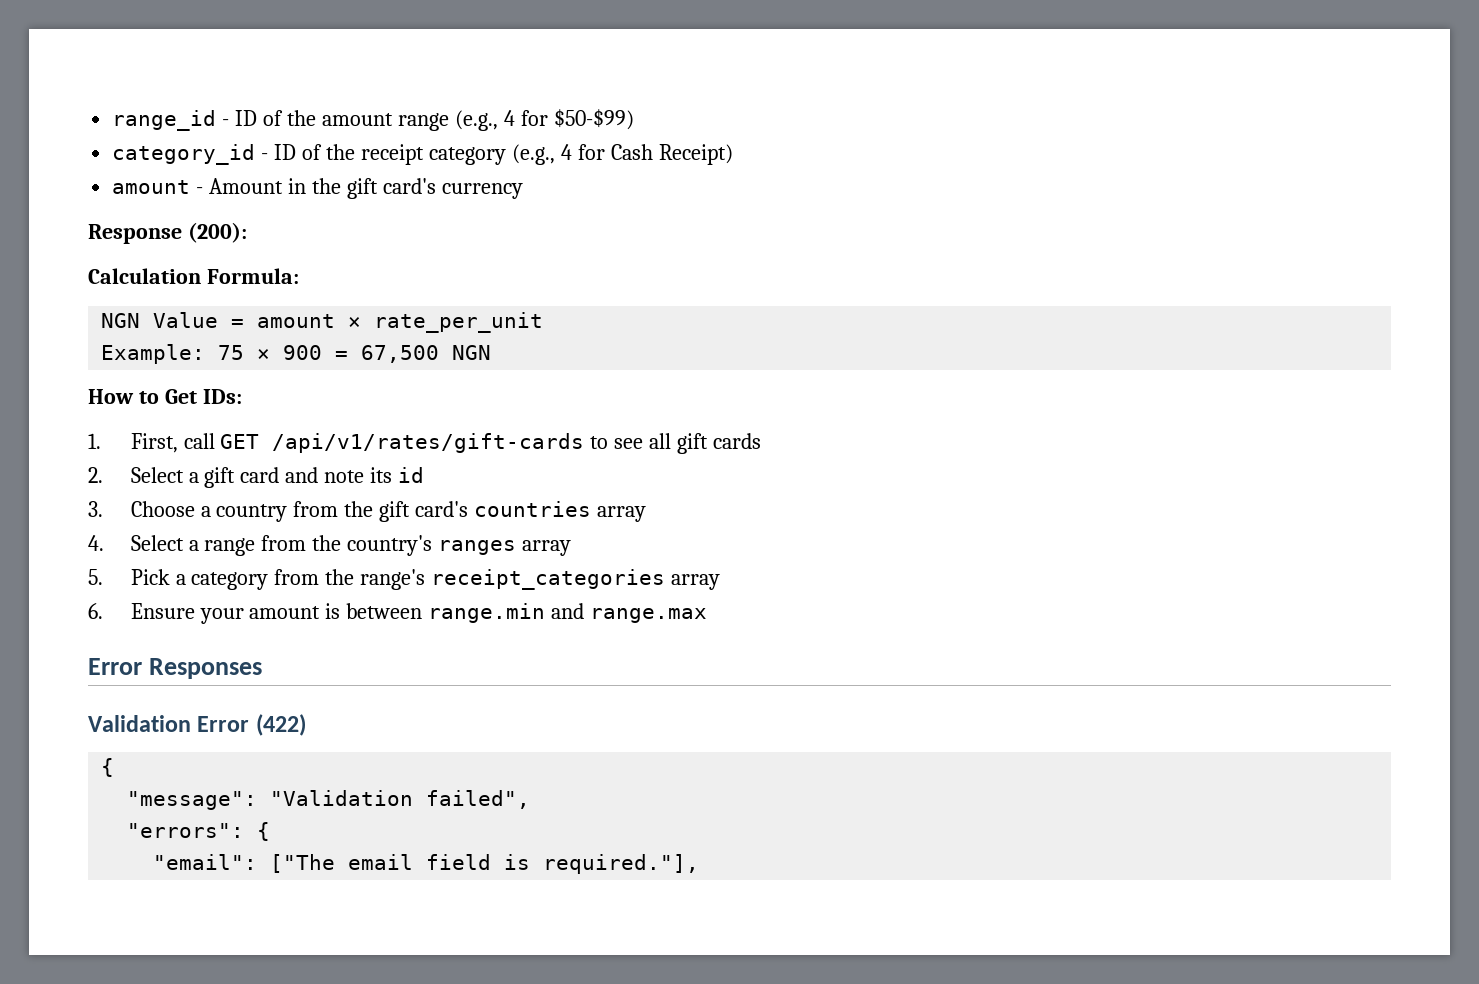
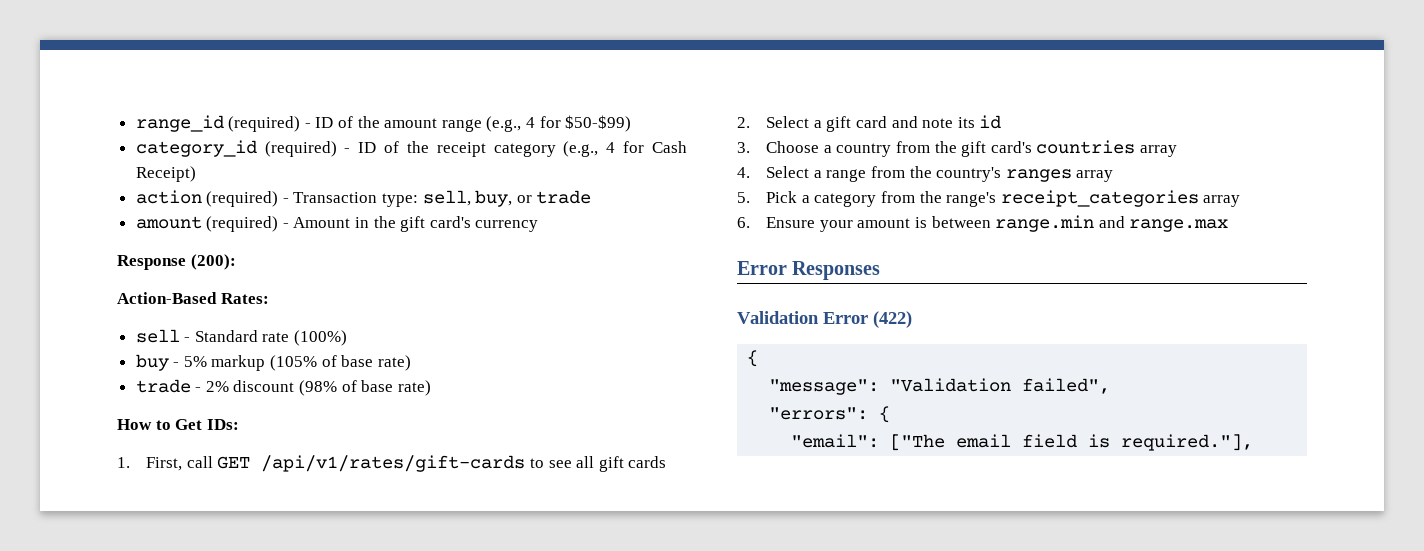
- range_id - ID of the amount range (e.g., 4 for $50-$99)
+ range_id (required) - ID of the amount range (e.g., 4 for $50-$99)
- category_id - ID of the receipt category (e.g., 4 for Cash Receipt)
+ category_id (required) - ID of the receipt category (e.g., 4 for Cash Receipt)
- amount - Amount in the gift card's currency
+ action (required) - Transaction type: sell, buy, or trade
+ amount (required) - Amount in the gift card's currency
- Calculation Formula:
- NGN Value = amount × rate_per_unit
- Example: 75 × 900 = 67,500 NGN
+ Action-Based Rates:
+ sell - Standard rate (100%)
+ buy - 5% markup (105% of base rate)
+ trade - 2% discount (98% of base rate)

